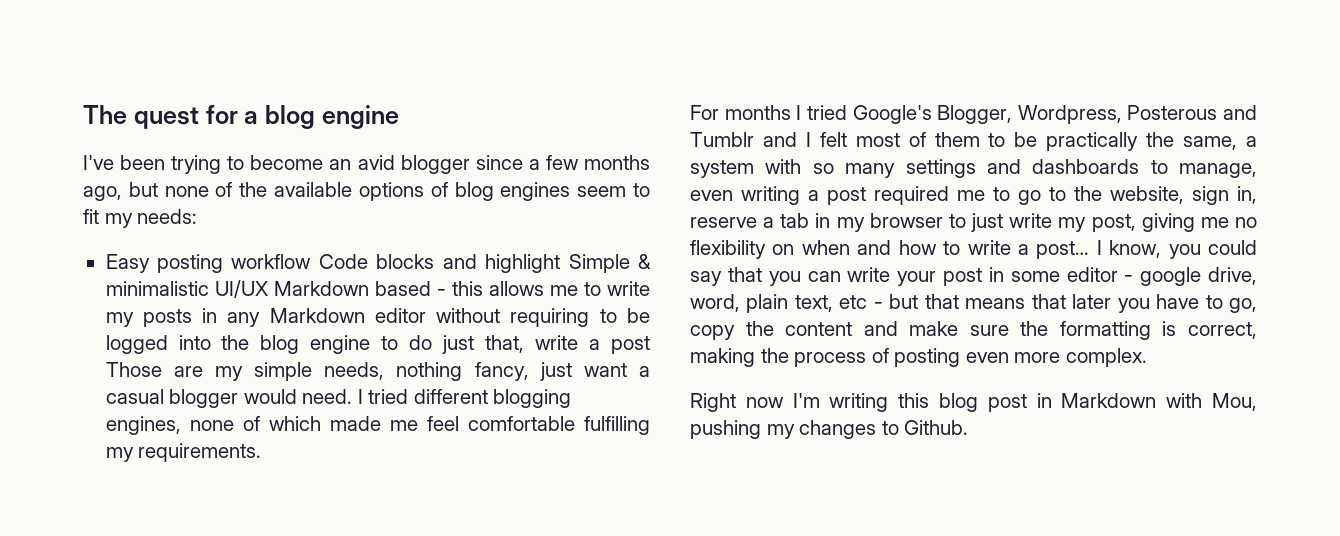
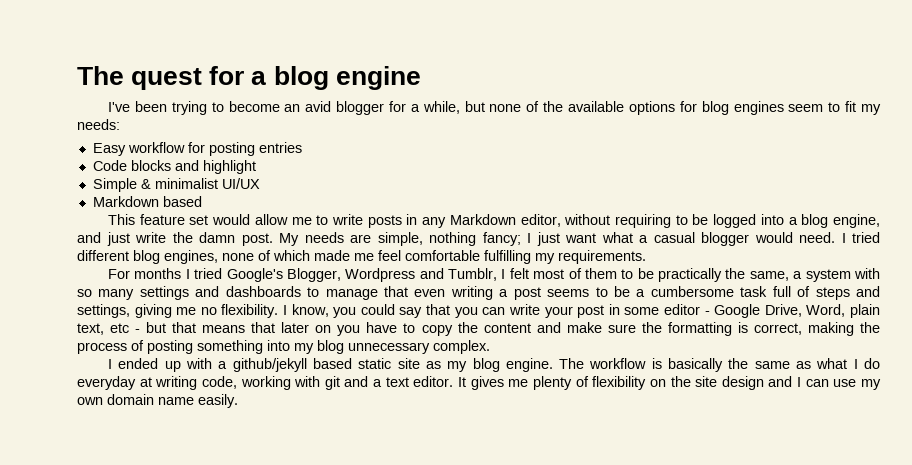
- I've been trying to become an avid blogger since a few months ago, but none of the available options of blog engines seem to fit my needs:
+ I've been trying to become an avid blogger for a while, but none of the available options for blog engines seem to fit my needs:
- Easy posting workflow Code blocks and highlight Simple & minimalistic UI/UX Markdown based - this allows me to write my posts in any Markdown editor without requiring to be logged into the blog engine to do just that, write a post Those are my simple needs, nothing fancy, just want a casual blogger would need.
+ Easy workflow for posting entries
+ Code blocks and highlight
+ Simple & minimalist UI/UX
+ Markdown based
+ This feature set would allow me to write posts in any Markdown editor, without requiring to be logged into a blog engine, and just write the damn post. My needs are simple, nothing fancy; I just want what a casual blogger would need.
- I tried different blogging engines, none of which made me feel comfortable fulfilling my requirements.
+ I tried different blog engines, none of which made me feel comfortable fulfilling my requirements.
- For months I tried Google's Blogger, Wordpress, Posterous and Tumblr and I felt most of them to be practically the same, a system with so many settings and dashboards to manage, even writing a post required me to go to the website, sign in, reserve a tab in my browser to just write my post, giving me no flexibility on when and how to write a post…
+ For months I tried Google's Blogger, Wordpress and Tumblr, I felt most of them to be practically the same, a system with so many settings and dashboards to manage that even writing a post seems to be a cumbersome task full of steps and settings, giving me no flexibility.
- I know, you could say that you can write your post in some editor - google drive, word, plain text, etc - but that means that later you have to go, copy the content and make sure the formatting is correct, making the process of posting even more complex.
- Right now I'm writing this blog post in Markdown with Mou, pushing my changes to Github.
+ I know, you could say that you can write your post in some editor - Google Drive, Word, plain text, etc - but that means that later on you have to copy the content and make sure the formatting is correct, making the process of posting something into my blog unnecessary complex.
+ I ended up with a github/jekyll based static site as my blog engine. The workflow is basically the same as what I do everyday at writing code, working with git and a text editor. It gives me plenty of flexibility on the site design and I can use my own domain name easily.

